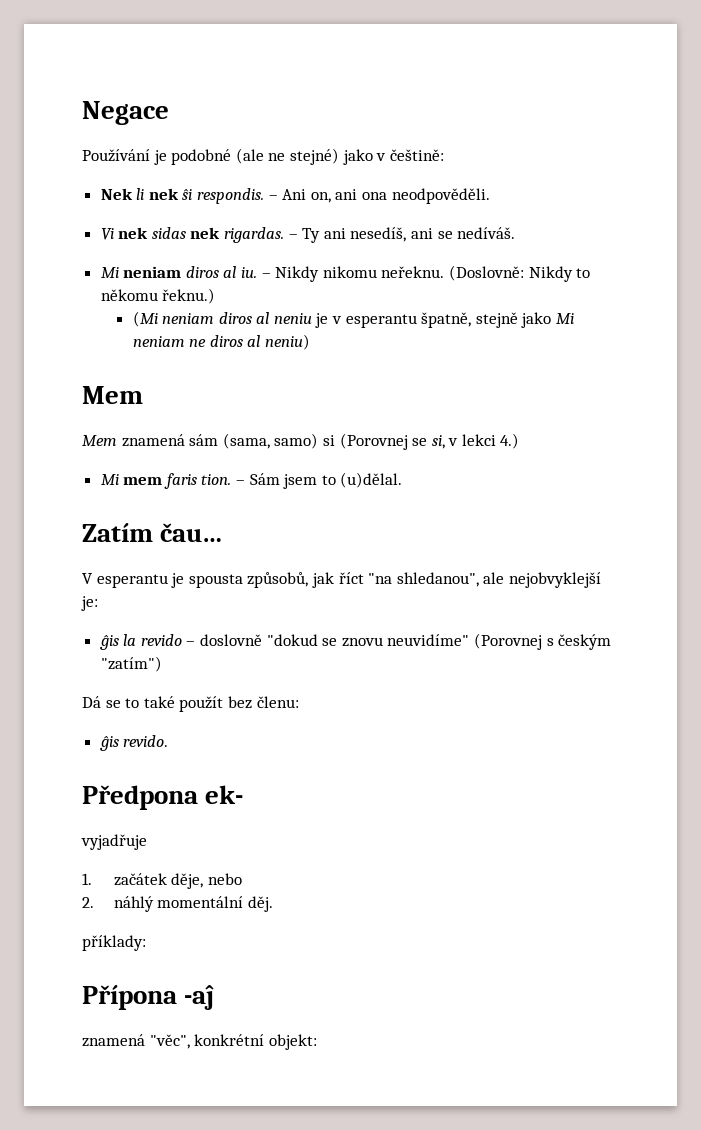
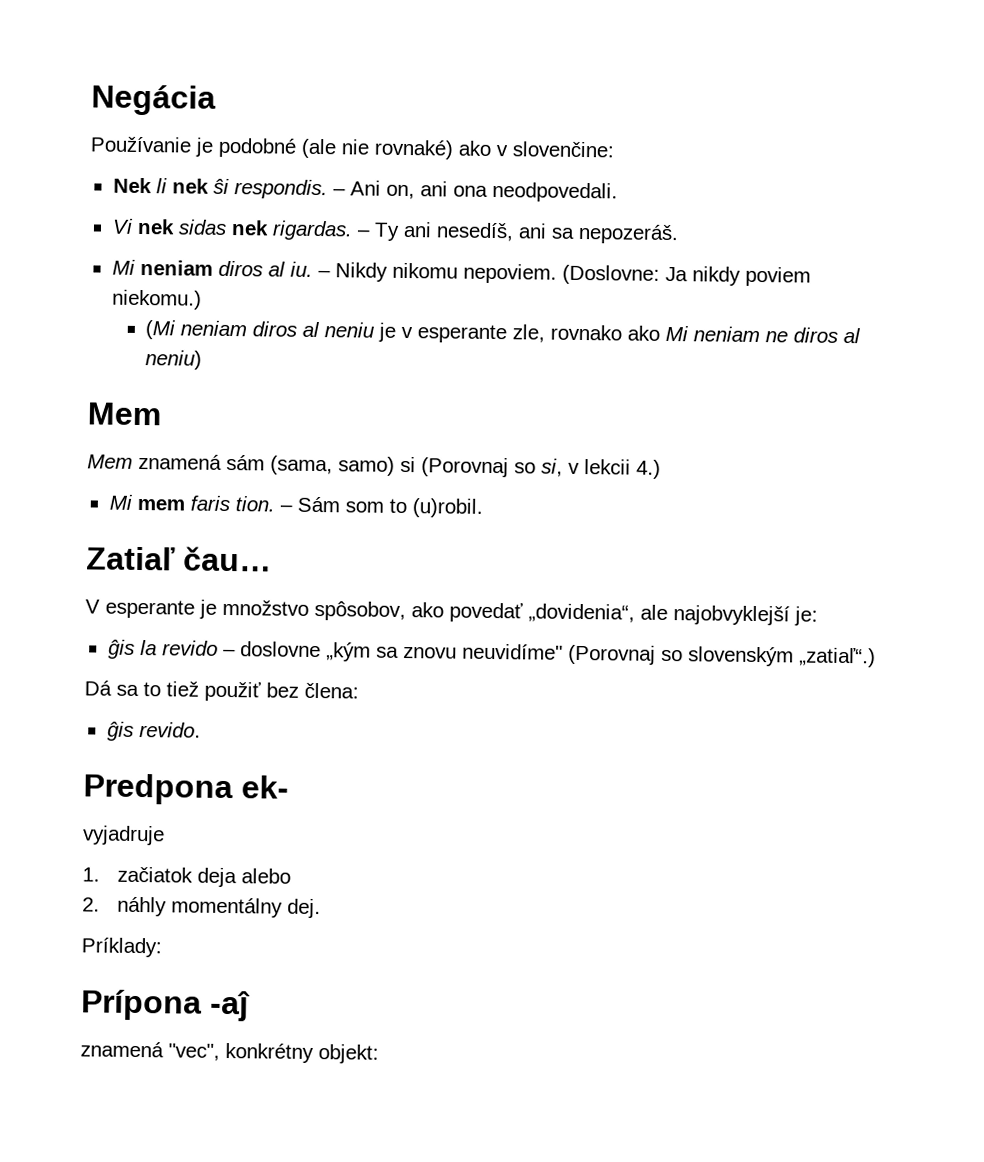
- Negace
- Používání je podobné (ale ne stejné) jako v češtině:
+ Negácia
+ Používanie je podobné (ale nie rovnaké) ako v slovenčine:
- – Ani on, ani ona neodpověděli.
+ – Ani on, ani ona neodpovedali.
- – Ty ani nesedíš, ani se nedíváš.
+ – Ty ani nesedíš, ani sa nepozeráš.
- – Nikdy nikomu neřeknu. (Doslovně: Nikdy to někomu řeknu.)
+ – Nikdy nikomu nepoviem. (Doslovne: Ja nikdy poviem niekomu.)
- (Mi neniam diros al neniu je v esperantu špatně, stejně jako Mi neniam ne diros al neniu)
+ (Mi neniam diros al neniu je v esperante zle, rovnako ako Mi neniam ne diros al neniu)
- Mem znamená sám (sama, samo) si (Porovnej se si, v lekci 4.)
+ Mem znamená sám (sama, samo) si (Porovnaj so si, v lekcii 4.)
- – Sám jsem to (u)dělal.
- Zatím čau…
- V esperantu je spousta způsobů, jak říct "na shledanou", ale nejobvyklejší je:
+ – Sám som to (u)robil.
+ Zatiaľ čau…
+ V esperante je množstvo spôsobov, ako povedať „dovidenia“, ale najobvyklejší je:
- ĝis la revido – doslovně "dokud se znovu neuvidíme" (Porovnej s českým "zatím")
- Dá se to také použít bez členu:
+ ĝis la revido – doslovne „kým sa znovu neuvidíme" (Porovnaj so slovenským „zatiaľ“.)
+ Dá sa to tiež použiť bez člena:
- Předpona ek-
+ Predpona ek-
- vyjadřuje
+ vyjadruje
- 1. začátek děje, nebo
- 2. náhlý momentální děj.
- příklady:
- Přípona -aĵ
+ 1. začiatok deja alebo
+ 2. náhly momentálny dej.
+ Príklady:
+ Prípona -aĵ
- znamená "věc", konkrétní objekt:
+ znamená "vec", konkrétny objekt:

